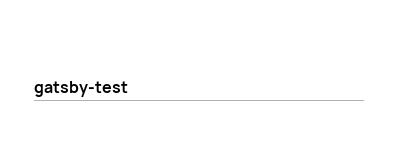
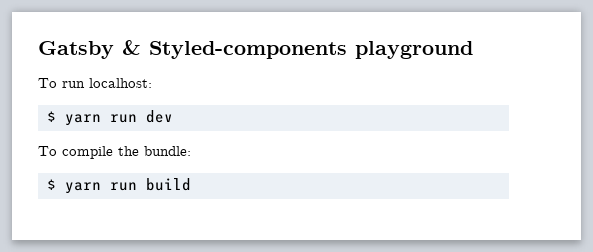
- gatsby-test
+ Gatsby & Styled-components playground
+ To run localhost:
+ $ yarn run dev
+ To compile the bundle:
+ $ yarn run build

